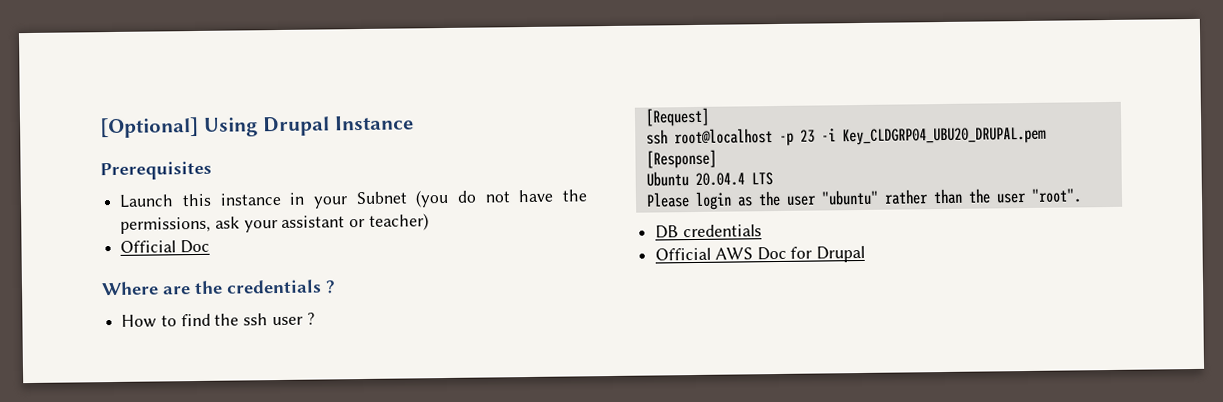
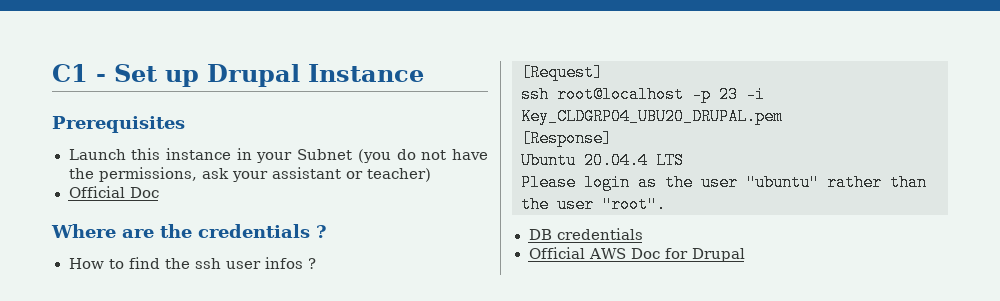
- [Optional] Using Drupal Instance
+ C1 - Set up Drupal Instance
- How to find the ssh user ?
+ How to find the ssh user infos ?

